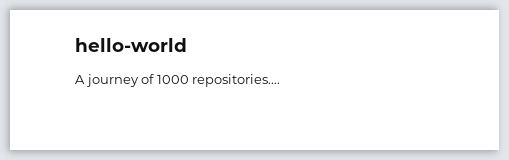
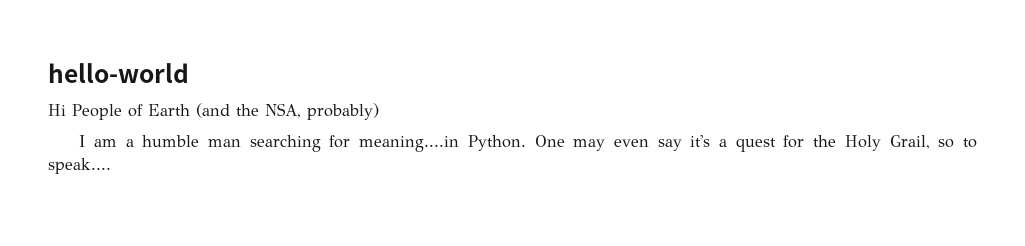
- A journey of 1000 repositories....
+ Hi People of Earth (and the NSA, probably)
+ I am a humble man searching for meaning....in Python. One may even say it's a quest for the Holy Grail, so to speak....

